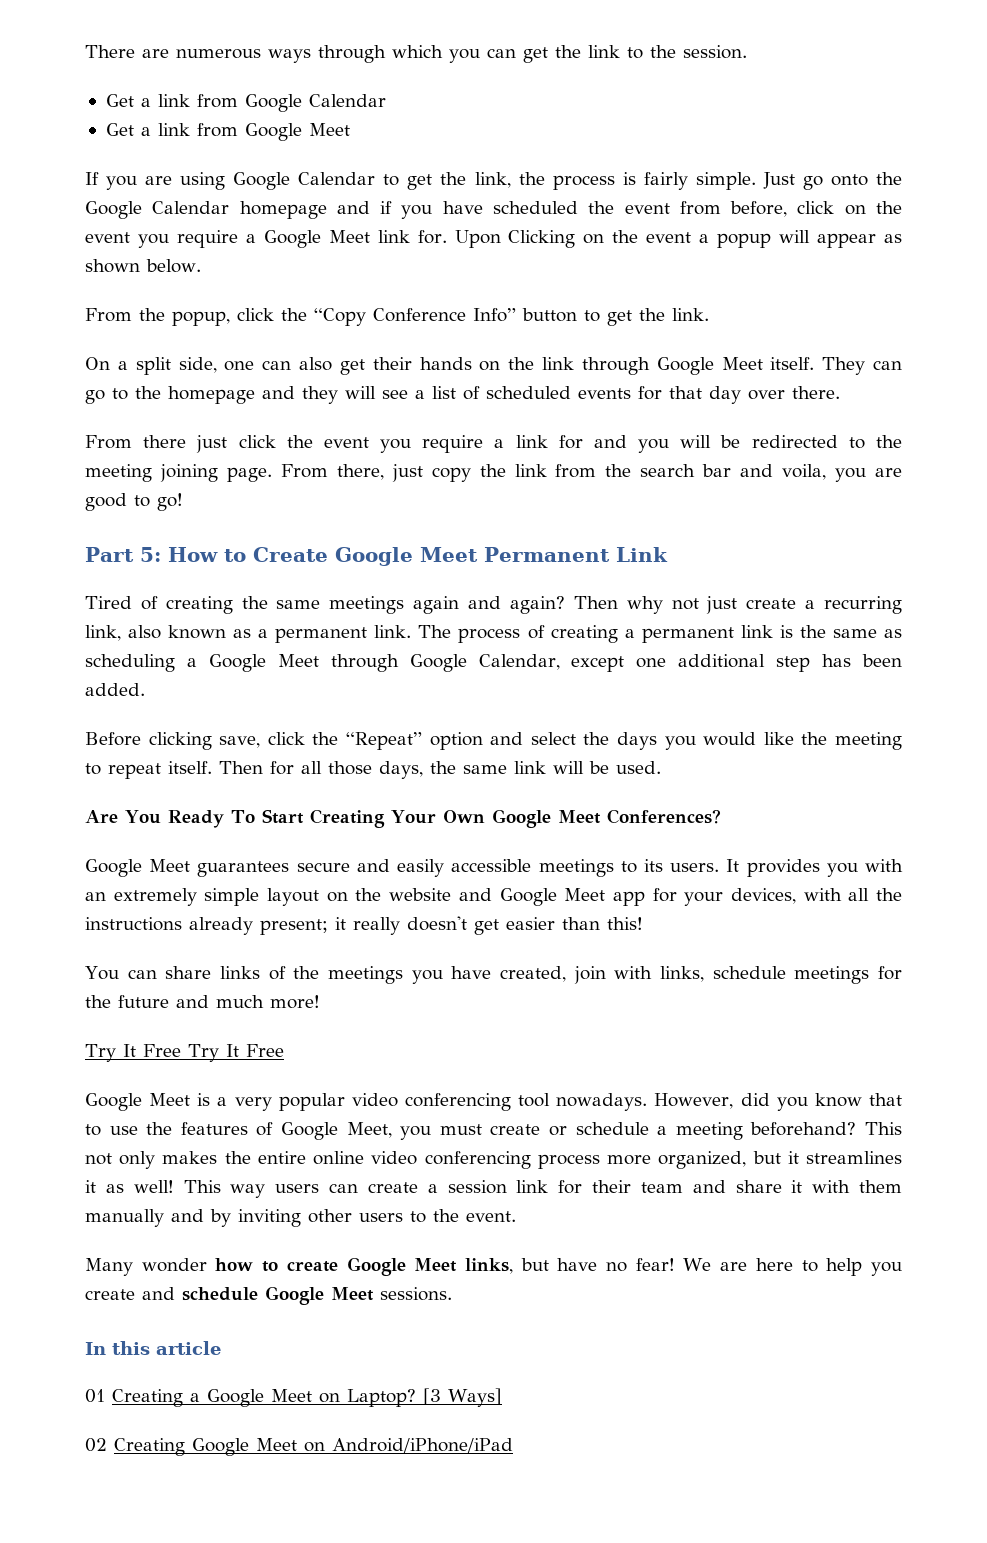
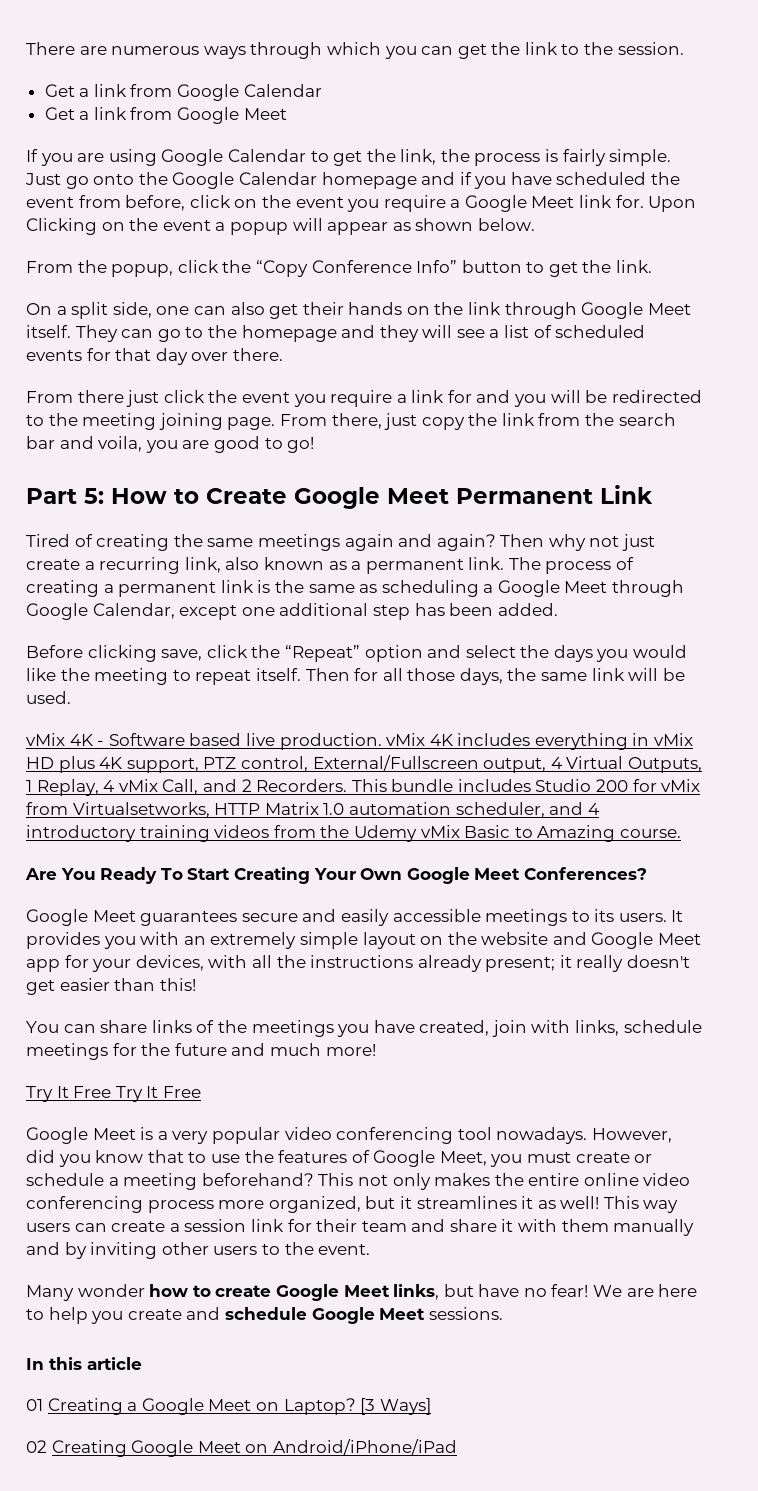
+ vMix 4K - Software based live production. vMix 4K includes everything in vMix HD plus 4K support, PTZ control, External/Fullscreen output, 4 Virtual Outputs, 1 Replay, 4 vMix Call, and 2 Recorders. This bundle includes Studio 200 for vMix from Virtualsetworks, HTTP Matrix 1.0 automation scheduler, and 4 introductory training videos from the Udemy vMix Basic to Amazing course.

